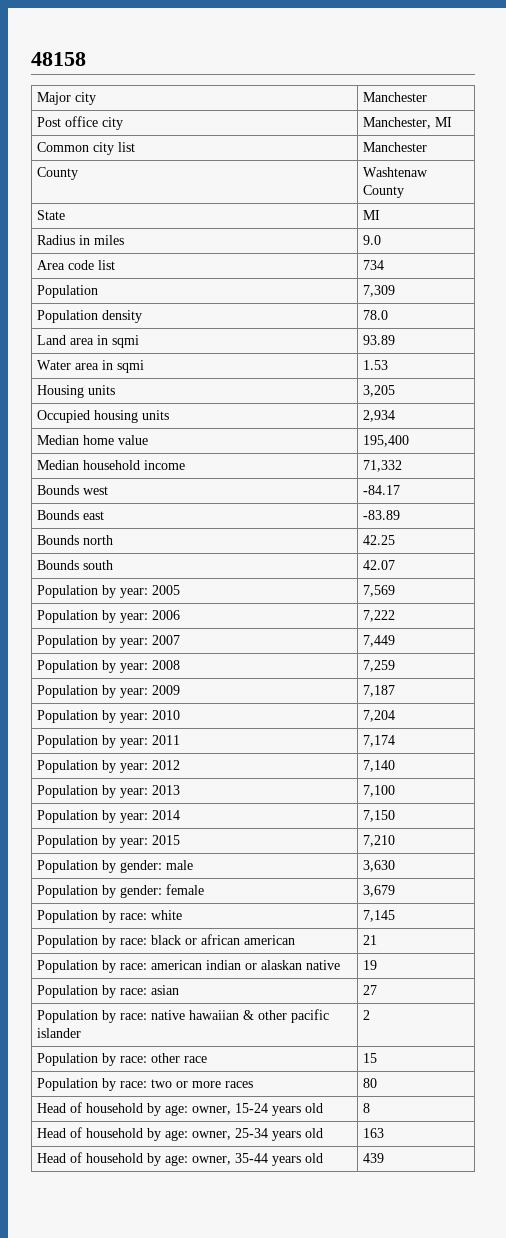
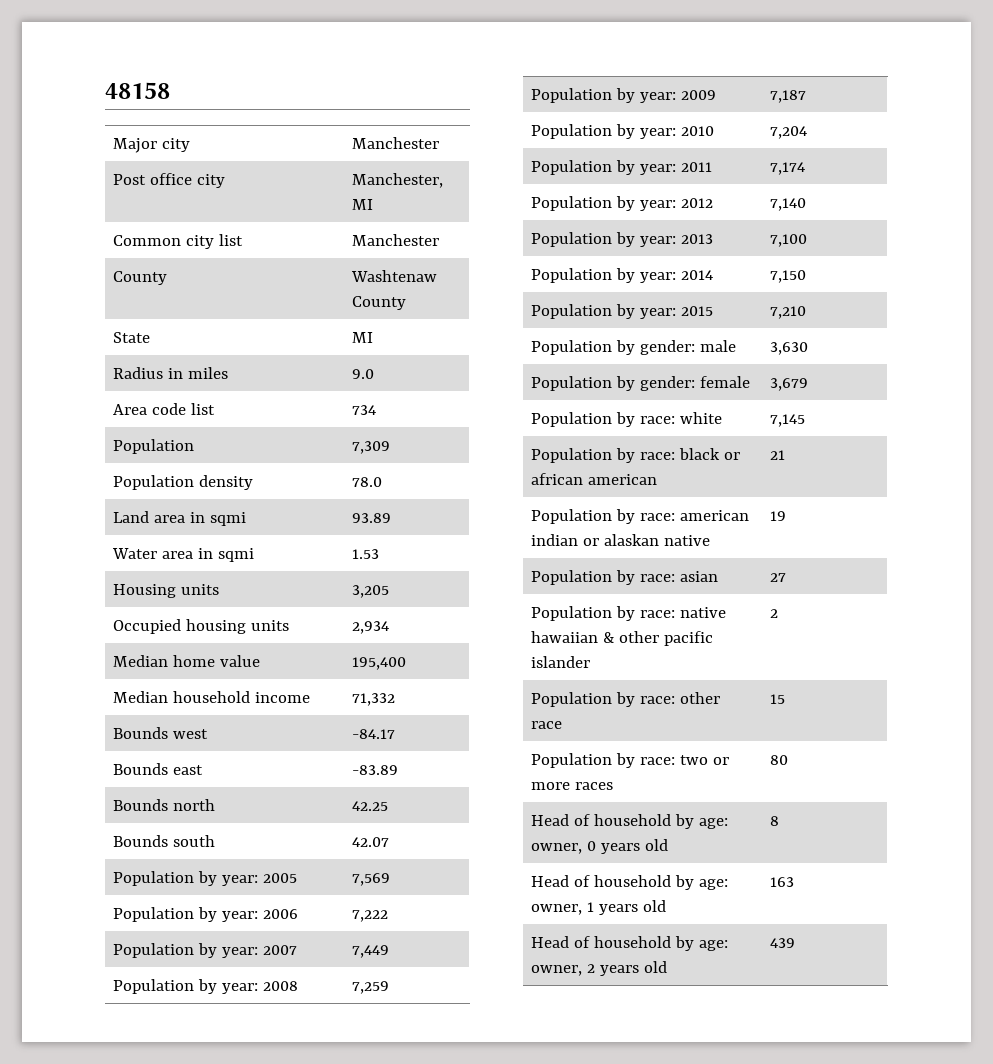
- Head of household by age: owner, 15-24 years old | 8
+ Head of household by age: owner, 0 years old | 8
- Head of household by age: owner, 25-34 years old | 163
+ Head of household by age: owner, 1 years old | 163
- Head of household by age: owner, 35-44 years old | 439
+ Head of household by age: owner, 2 years old | 439

